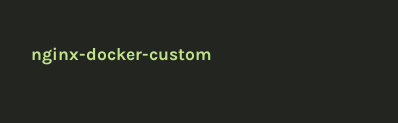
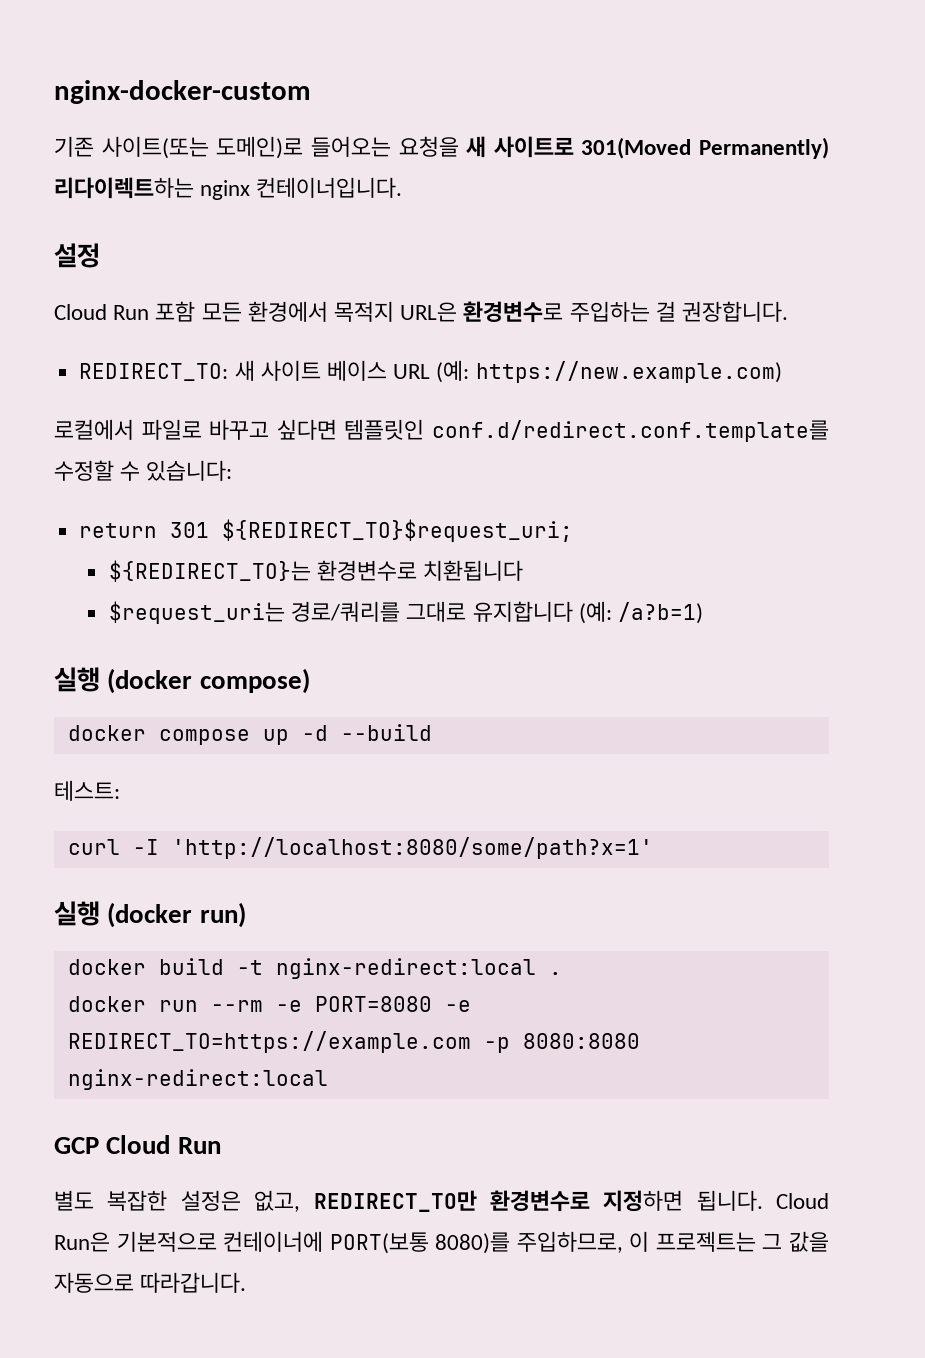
+ 기존 사이트(또는 도메인)로 들어오는 요청을 새 사이트로 301(Moved Permanently) 리다이렉트하는 nginx 컨테이너입니다.
+ 설정
+ Cloud Run 포함 모든 환경에서 목적지 URL은 환경변수로 주입하는 걸 권장합니다.
+ REDIRECT_TO: 새 사이트 베이스 URL (예: https://new.example.com)
+ 로컬에서 파일로 바꾸고 싶다면 템플릿인 conf.d/redirect.conf.template를 수정할 수 있습니다:
+ return 301 ${REDIRECT_TO}$request_uri;
+ ${REDIRECT_TO}는 환경변수로 치환됩니다
+ $request_uri는 경로/쿼리를 그대로 유지합니다 (예: /a?b=1)
+ 실행 (docker compose)
+ docker compose up -d --build
+ 테스트:
+ curl -I 'http://localhost:8080/some/path?x=1'
+ 실행 (docker run)
+ docker build -t nginx-redirect:local .
+ docker run --rm -e PORT=8080 -e REDIRECT_TO=https://example.com -p 8080:8080 nginx-redirect:local
+ GCP Cloud Run
+ 별도 복잡한 설정은 없고, REDIRECT_TO만 환경변수로 지정하면 됩니다. Cloud Run은 기본적으로 컨테이너에 PORT(보통 8080)를 주입하므로, 이 프로젝트는 그 값을 자동으로 따라갑니다.

